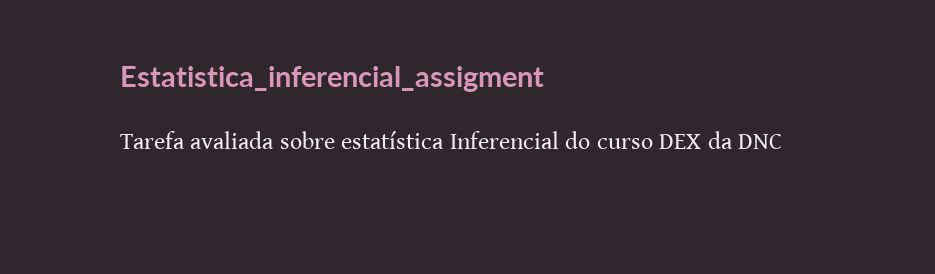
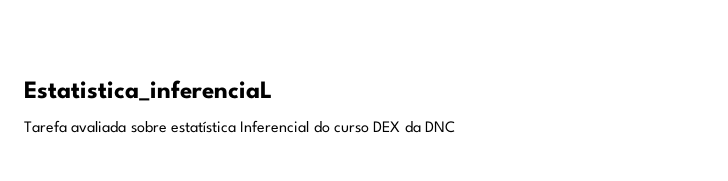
- Estatistica_inferencial_assigment
+ Estatistica_inferenciaL

